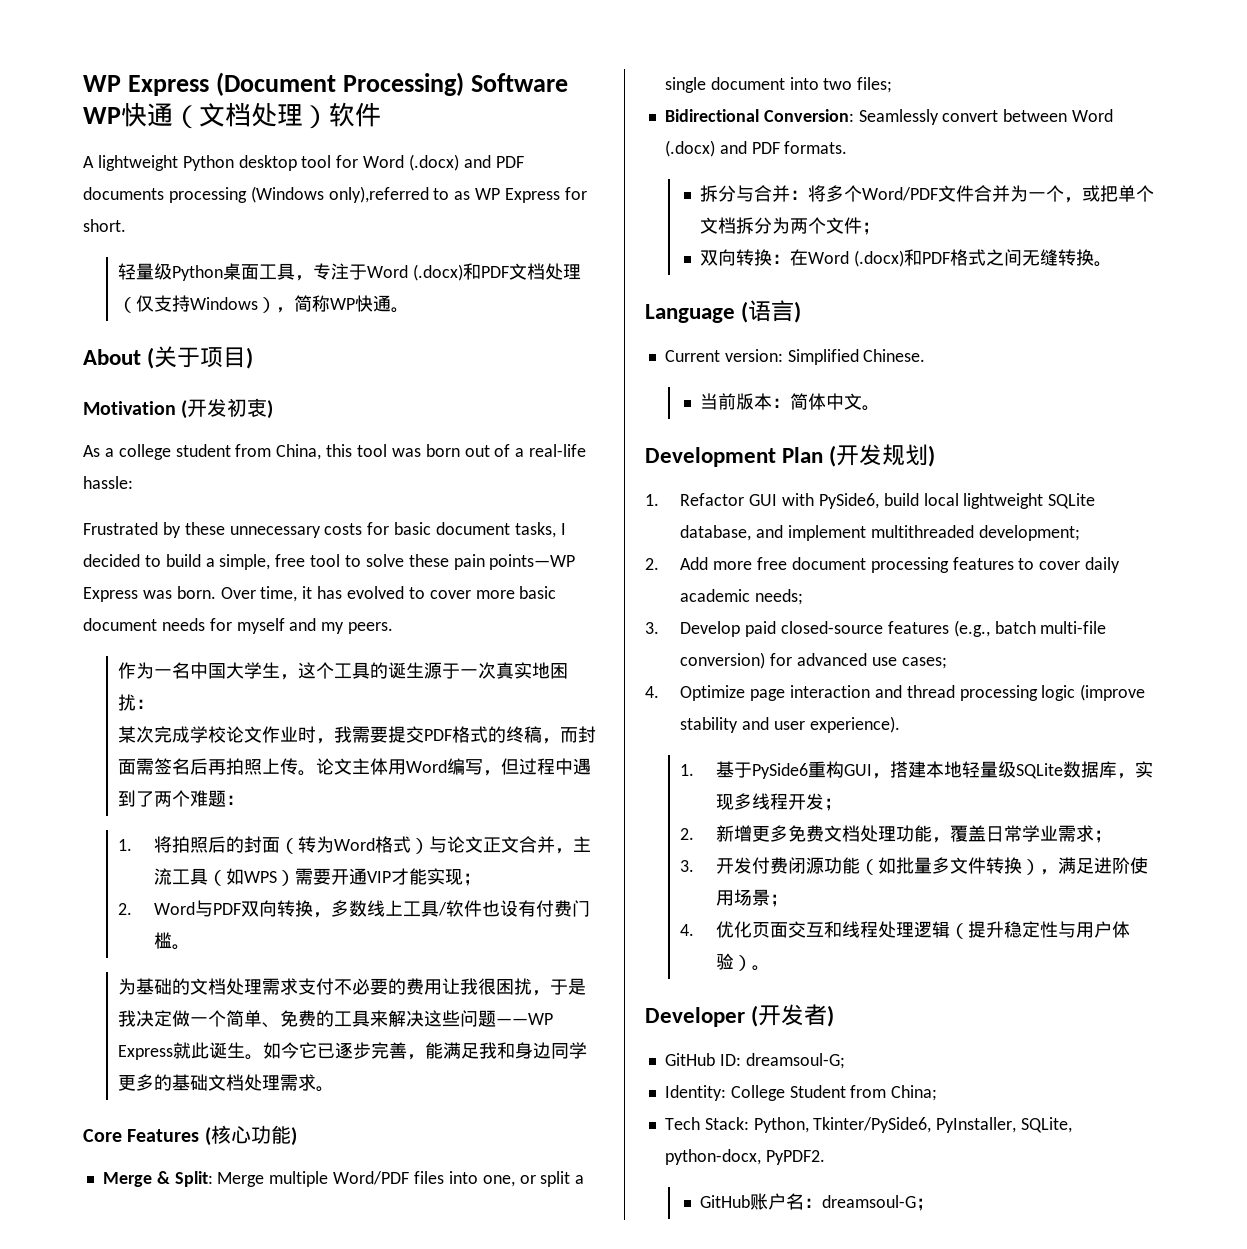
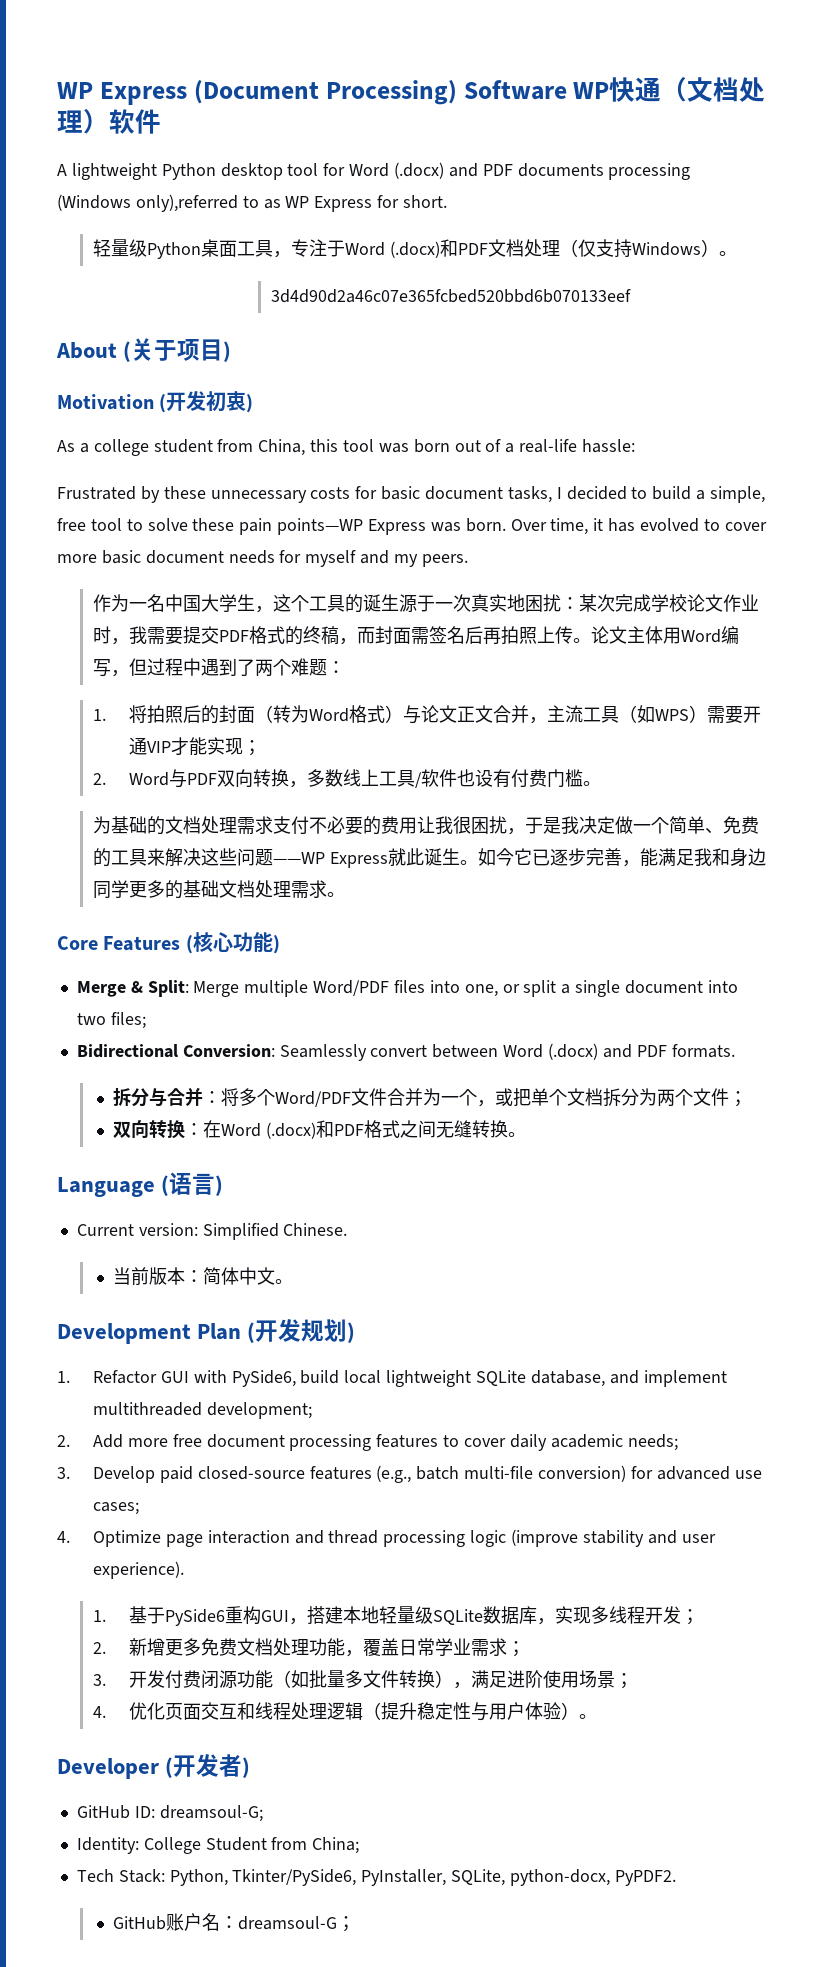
- 轻量级Python桌面工具，专注于Word (.docx)和PDF文档处理（仅支持Windows），简称WP快通。
+ 轻量级Python桌面工具，专注于Word (.docx)和PDF文档处理（仅支持Windows）。
+ 3d4d90d2a46c07e365fcbed520bbd6b070133eef
- 作为一名中国大学生，这个工具的诞生源于一次真实地困扰：
- 某次完成学校论文作业时，我需要提交PDF格式的终稿，而封面需签名后再拍照上传。
+ 作为一名中国大学生，这个工具的诞生源于一次真实地困扰：某次完成学校论文作业时，我需要提交PDF格式的终稿，而封面需签名后再拍照上传。

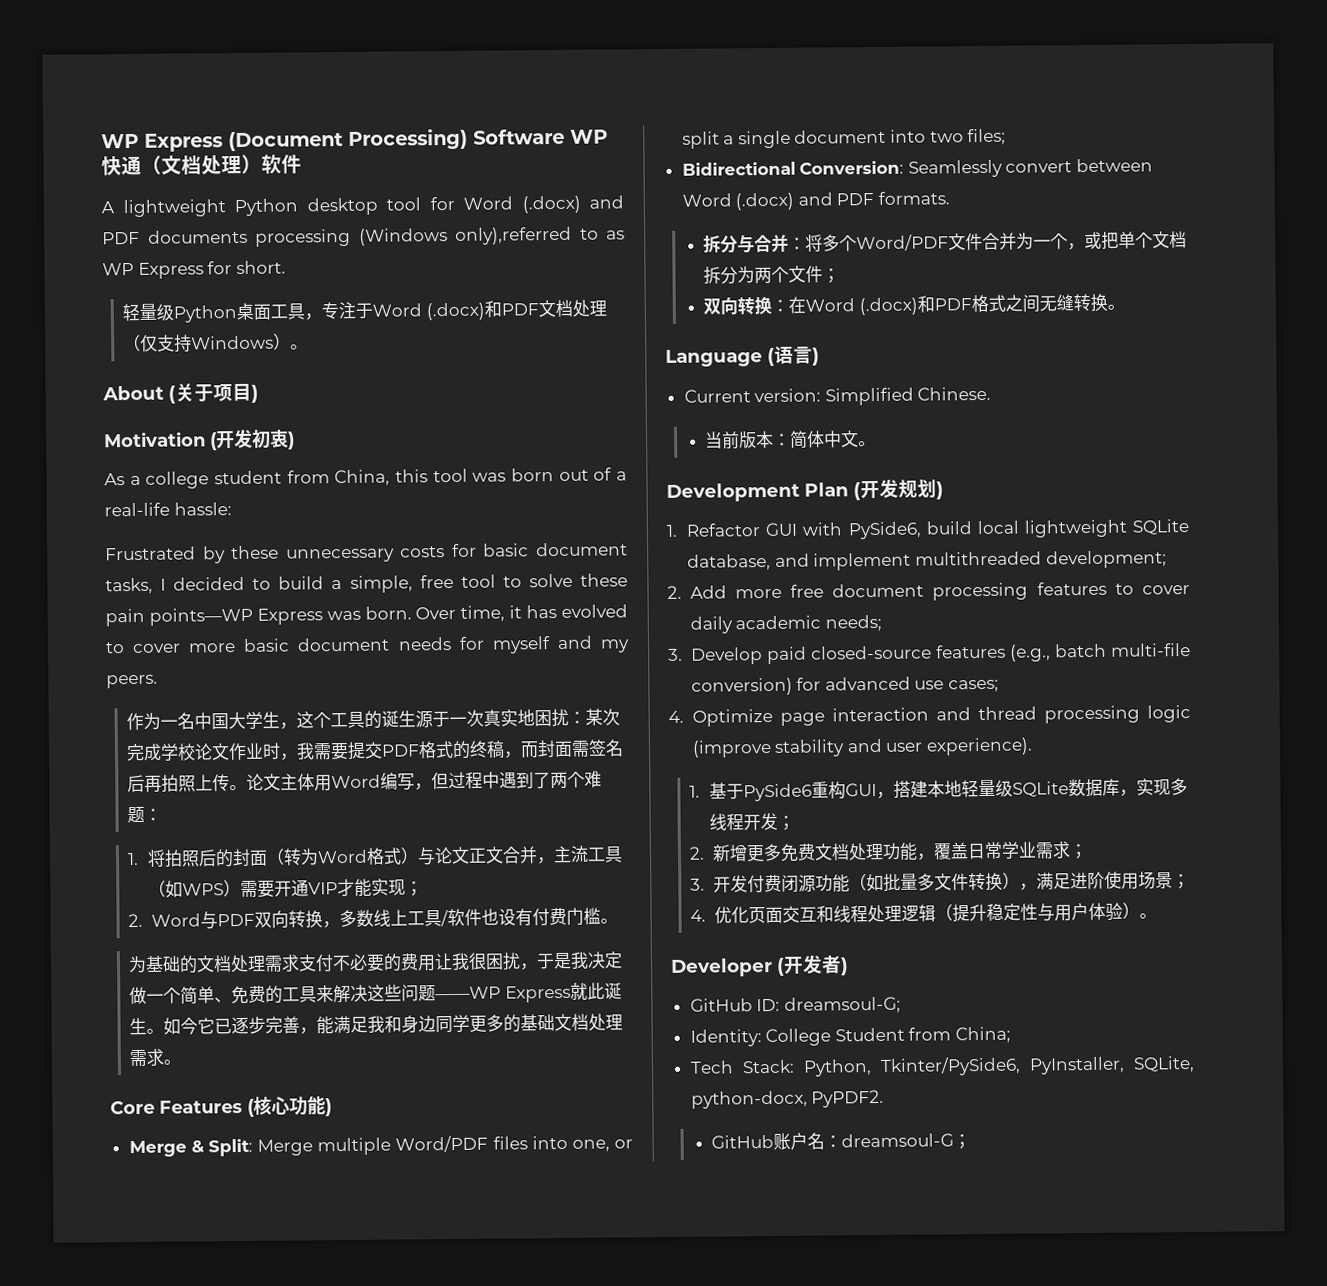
- 3d4d90d2a46c07e365fcbed520bbd6b070133eef

